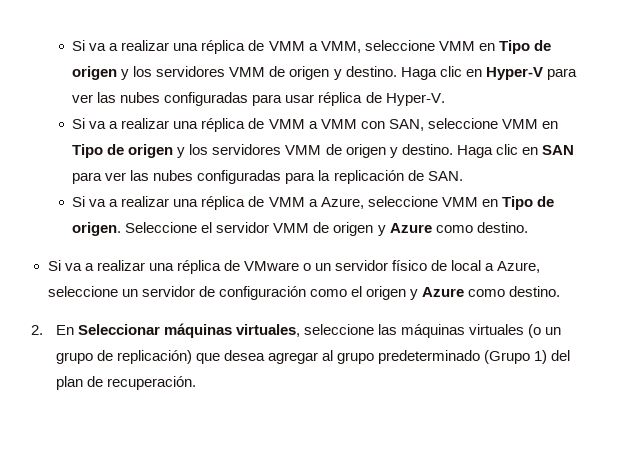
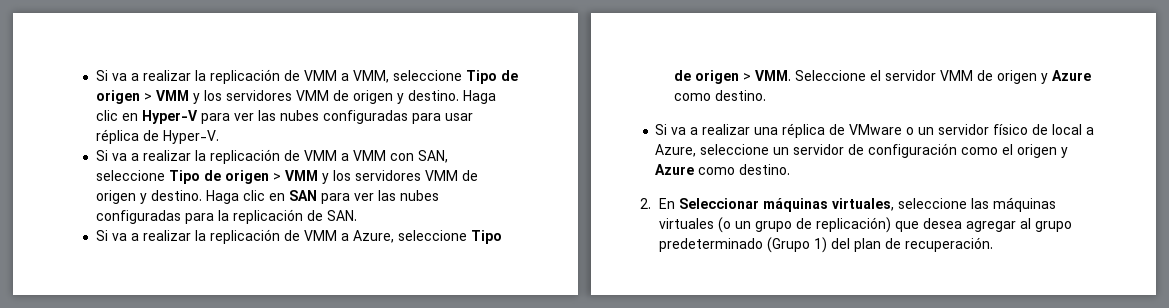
- Si va a realizar una réplica de VMM a VMM, seleccione VMM en Tipo de origen y los servidores VMM de origen y destino.
+ Si va a realizar la replicación de VMM a VMM, seleccione Tipo de origen > VMM y los servidores VMM de origen y destino.
- Si va a realizar una réplica de VMM a VMM con SAN, seleccione VMM en Tipo de origen y los servidores VMM de origen y destino.
+ Si va a realizar la replicación de VMM a VMM con SAN, seleccione Tipo de origen > VMM y los servidores VMM de origen y destino.
- Si va a realizar una réplica de VMM a Azure, seleccione VMM en Tipo de origen. Seleccione el servidor VMM de origen y Azure como destino.
+ Si va a realizar la replicación de VMM a Azure, seleccione Tipo de origen > VMM. Seleccione el servidor VMM de origen y Azure como destino.

